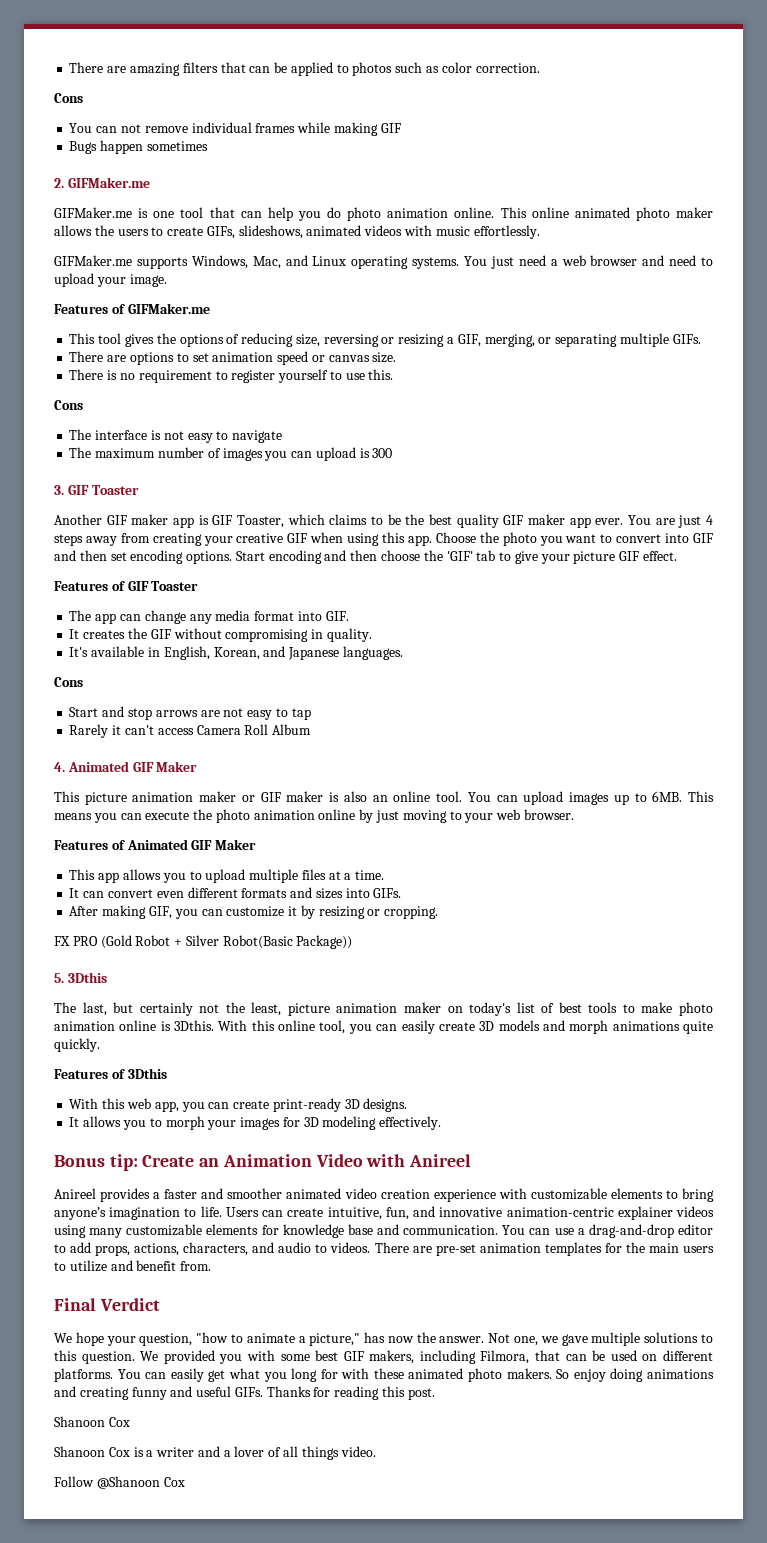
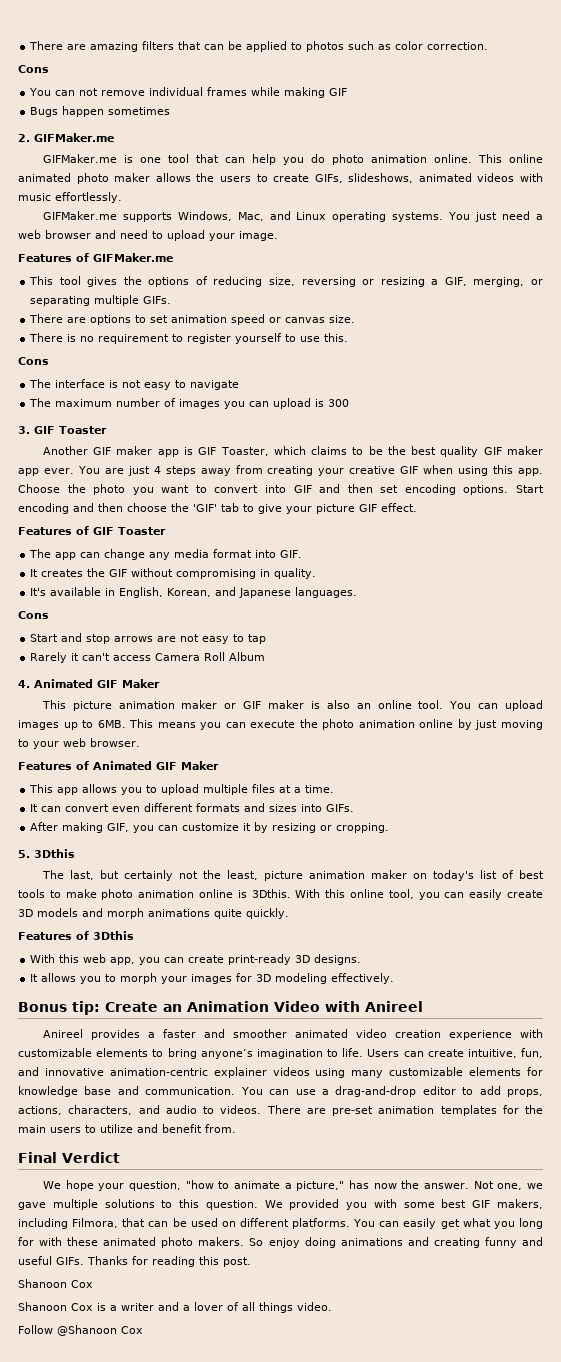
- FX PRO (Gold Robot + Silver Robot(Basic Package))

